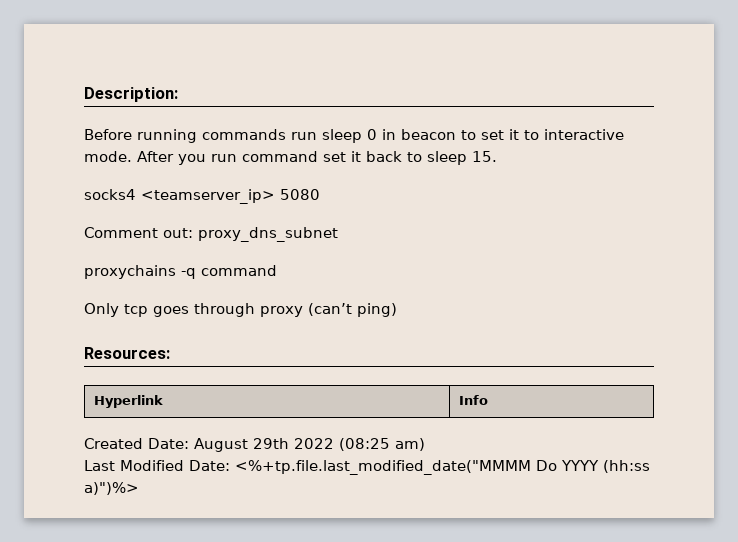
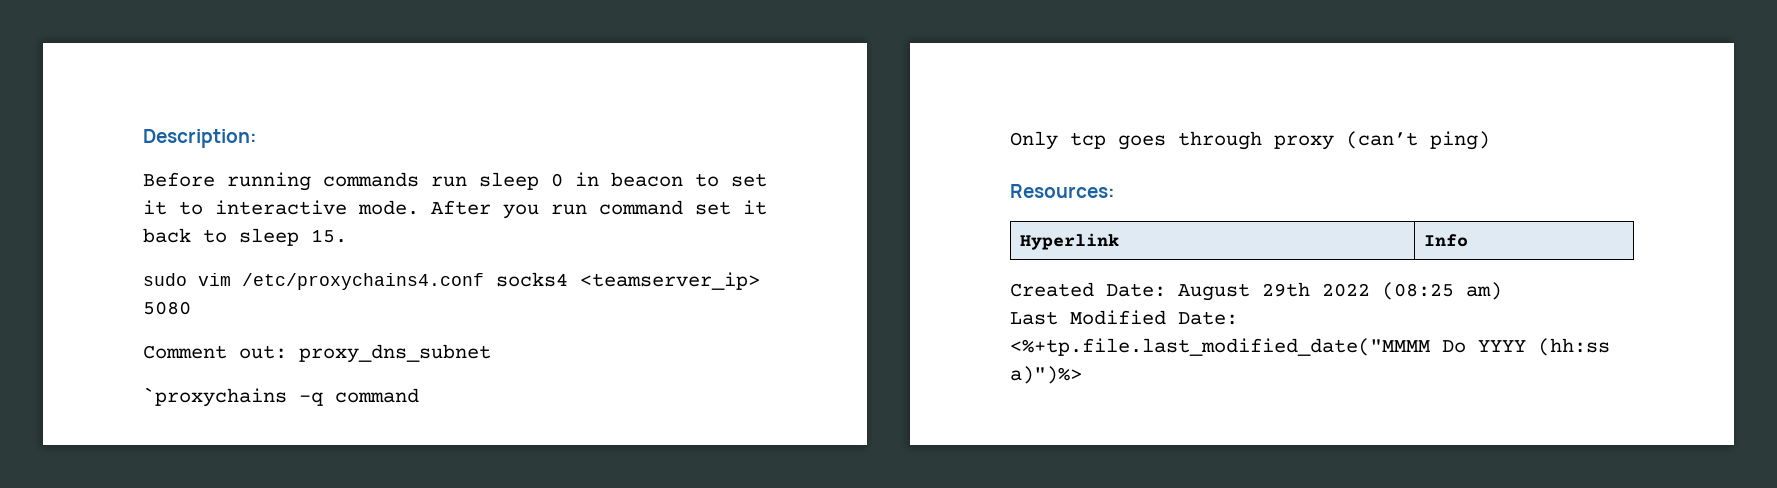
- socks4 <teamserver_ip> 5080
+ sudo vim /etc/proxychains4.conf socks4 <teamserver_ip> 5080
- proxychains -q command
+ `proxychains -q command

